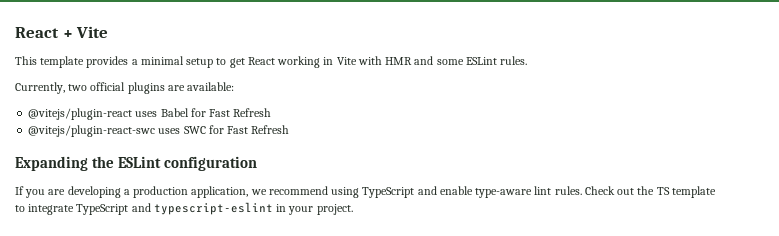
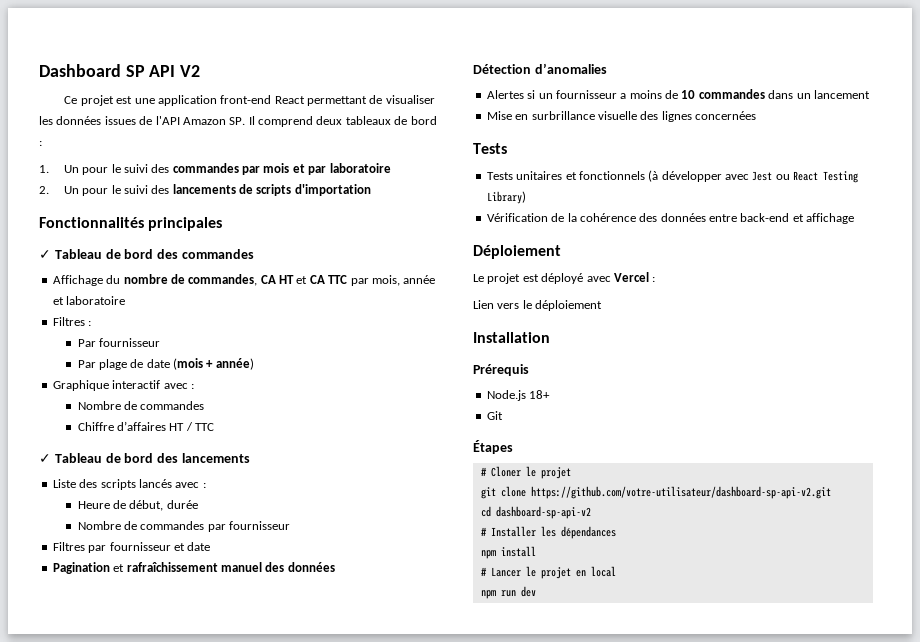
- React + Vite
- This template provides a minimal setup to get React working in Vite with HMR and some ESLint rules.
- Currently, two official plugins are available:
- @vitejs/plugin-react uses Babel for Fast Refresh
- @vitejs/plugin-react-swc uses SWC for Fast Refresh
- Expanding the ESLint configuration
- If you are developing a production application, we recommend using TypeScript and enable type-aware lint rules. Check out the TS template to integrate TypeScript and typescript-eslint in your project.
+ Dashboard SP API V2
+ Ce projet est une application front-end React permettant de visualiser les données issues de l'API Amazon SP. Il comprend deux tableaux de bord :
+ 1. Un pour le suivi des commandes par mois et par laboratoire
+ 2. Un pour le suivi des lancements de scripts d'importation
+ Fonctionnalités principales
+ ✓ Tableau de bord des commandes
+ Affichage du nombre de commandes, CA HT et CA TTC par mois, année et laboratoire
+ Filtres :
+ Par fournisseur
+ Par plage de date (mois + année)
+ Graphique interactif avec :
+ Nombre de commandes
+ Chiffre d’affaires HT / TTC
+ ✓ Tableau de bord des lancements
+ Liste des scripts lancés avec :
+ Heure de début, durée
+ Nombre de commandes par fournisseur
+ Filtres par fournisseur et date
+ Pagination et rafraîchissement manuel des données
+ Détection d’anomalies
+ Alertes si un fournisseur a moins de 10 commandes dans un lancement
+ Mise en surbrillance visuelle des lignes concernées
+ Tests
+ Tests unitaires et fonctionnels (à développer avec Jest ou React Testing Library)
+ Vérification de la cohérence des données entre back-end et affichage
+ Déploiement
+ Le projet est déployé avec Vercel :
+ Lien vers le déploiement
+ Installation
+ Prérequis
+ Node.js 18+
+ Git
+ Étapes
+ # Cloner le projet
+ git clone https://github.com/votre-utilisateur/dashboard-sp-api-v2.git
+ cd dashboard-sp-api-v2
+ # Installer les dépendances
+ npm install
+ # Lancer le projet en local
+ npm run dev

